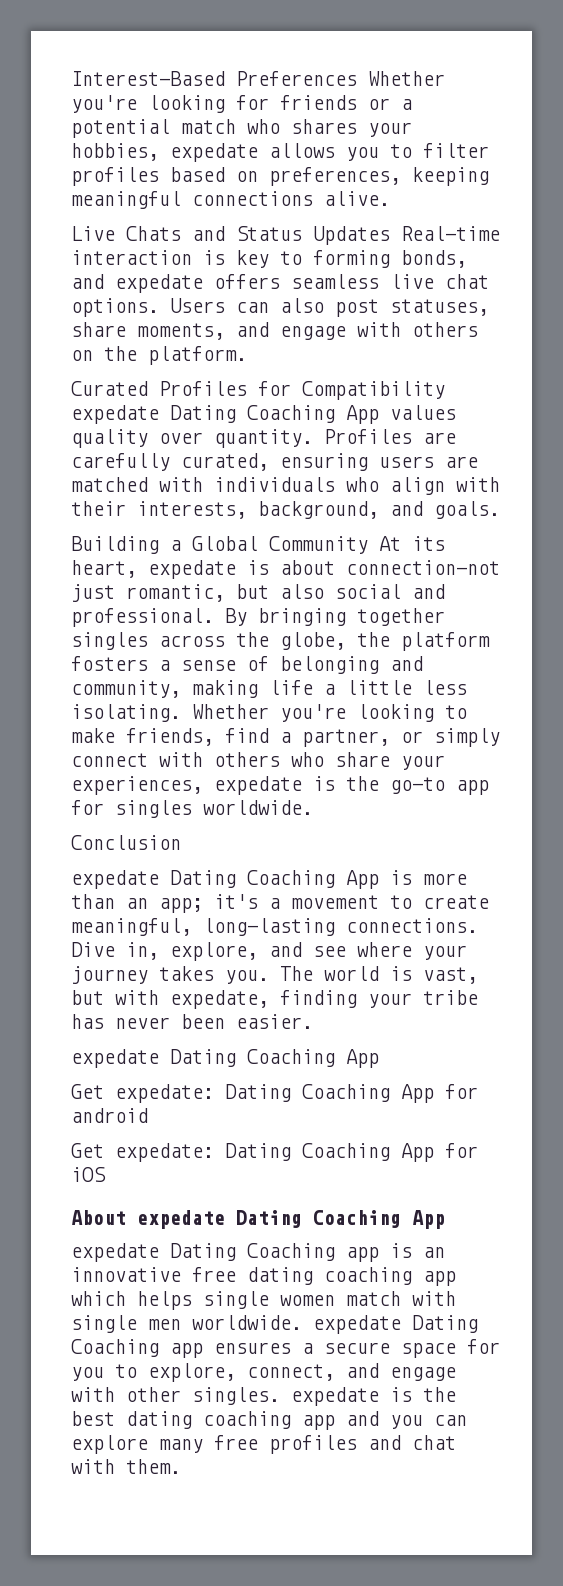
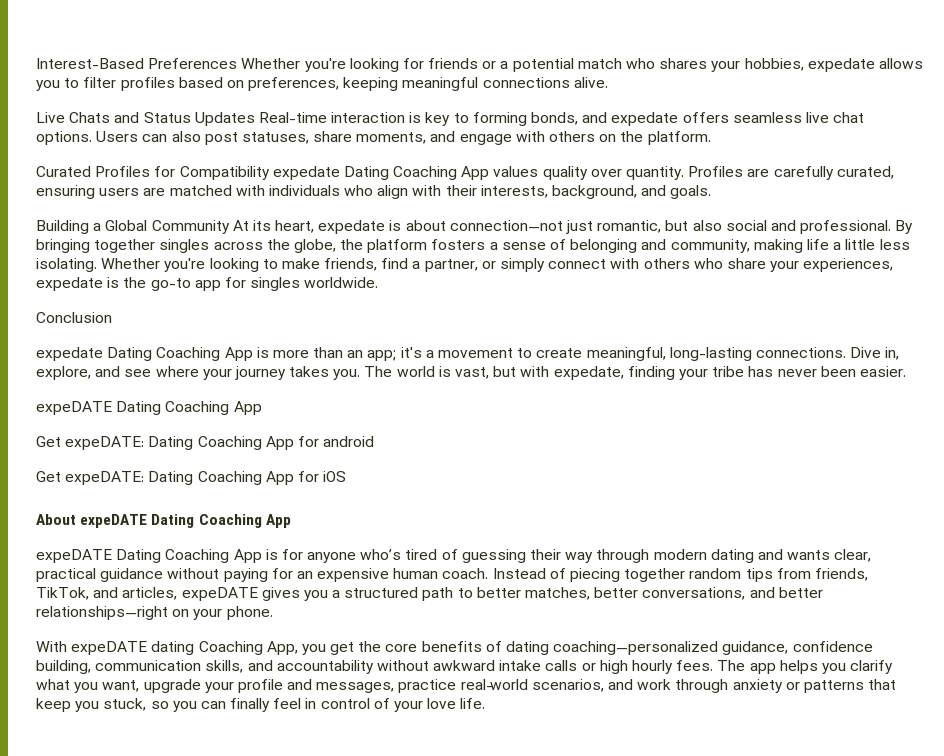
  The world is vast, but with expedate, finding your tribe has never been easier.
- expedate Dating Coaching App
+ expeDATE Dating Coaching App
- Get expedate: Dating Coaching App for android
+ Get expeDATE: Dating Coaching App for android
- Get expedate: Dating Coaching App for iOS
+ Get expeDATE: Dating Coaching App for iOS
- About expedate Dating Coaching App
- expedate Dating Coaching app is an innovative free dating coaching app which helps single women match with single men worldwide. expedate Dating Coaching app ensures a secure space for you to explore, connect, and engage with other singles. expedate is the best dating coaching app and you can explore many free profiles and chat with them.
+ About expeDATE Dating Coaching App
+ expeDATE Dating Coaching App is for anyone who’s tired of guessing their way through modern dating and wants clear, practical guidance without paying for an expensive human coach. Instead of piecing together random tips from friends, TikTok, and articles, expeDATE gives you a structured path to better matches, better conversations, and better relationships—right on your phone.
+ With expeDATE dating Coaching App, you get the core benefits of dating coaching—personalized guidance, confidence building, communication skills, and accountability without awkward intake calls or high hourly fees. The app helps you clarify what you want, upgrade your profile and messages, practice real‑world scenarios, and work through anxiety or patterns that keep you stuck, so you can finally feel in control of your love life.

